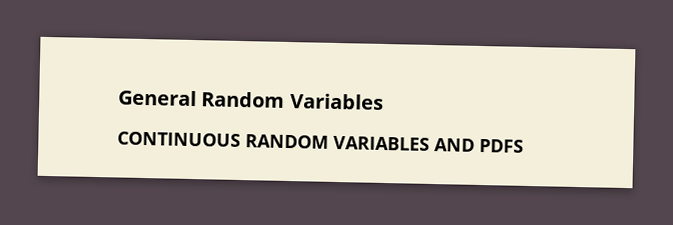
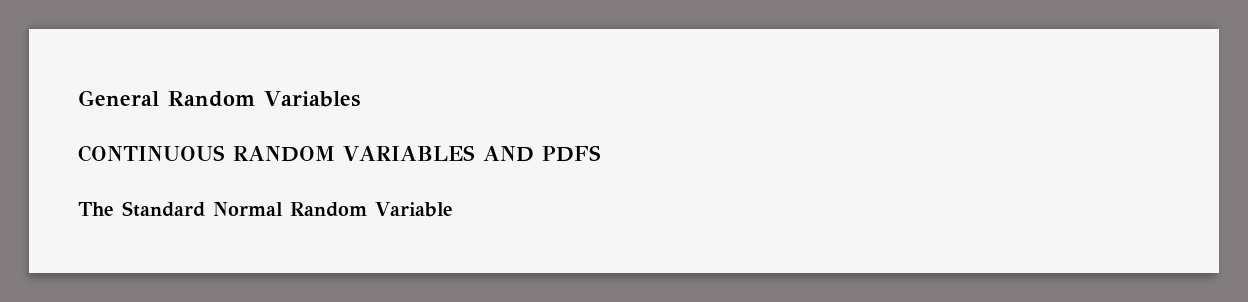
+ The Standard Normal Random Variable

